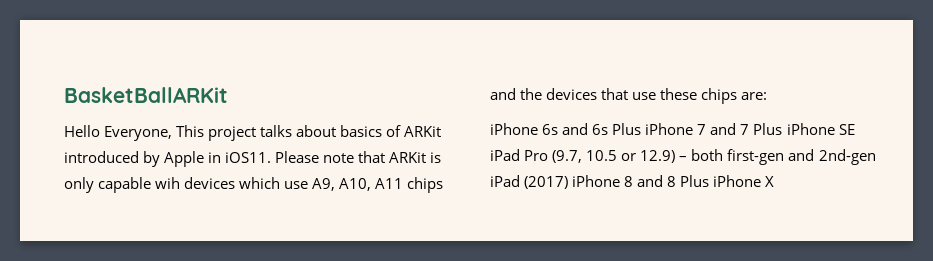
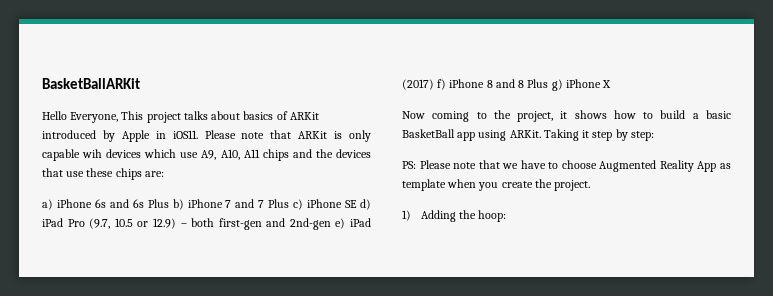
- iPhone 6s and 6s Plus iPhone 7 and 7 Plus iPhone SE iPad Pro (9.7, 10.5 or 12.9) – both first-gen and 2nd-gen iPad (2017) iPhone 8 and 8 Plus iPhone X
+ a) iPhone 6s and 6s Plus b) iPhone 7 and 7 Plus c) iPhone SE d) iPad Pro (9.7, 10.5 or 12.9) – both first-gen and 2nd-gen e) iPad (2017) f) iPhone 8 and 8 Plus g) iPhone X
+ Now coming to the project, it shows how to build a basic BasketBall app using ARKit. Taking it step by step:
+ PS: Please note that we have to choose Augmented Reality App as template when you create the project.
+ 1) Adding the hoop:

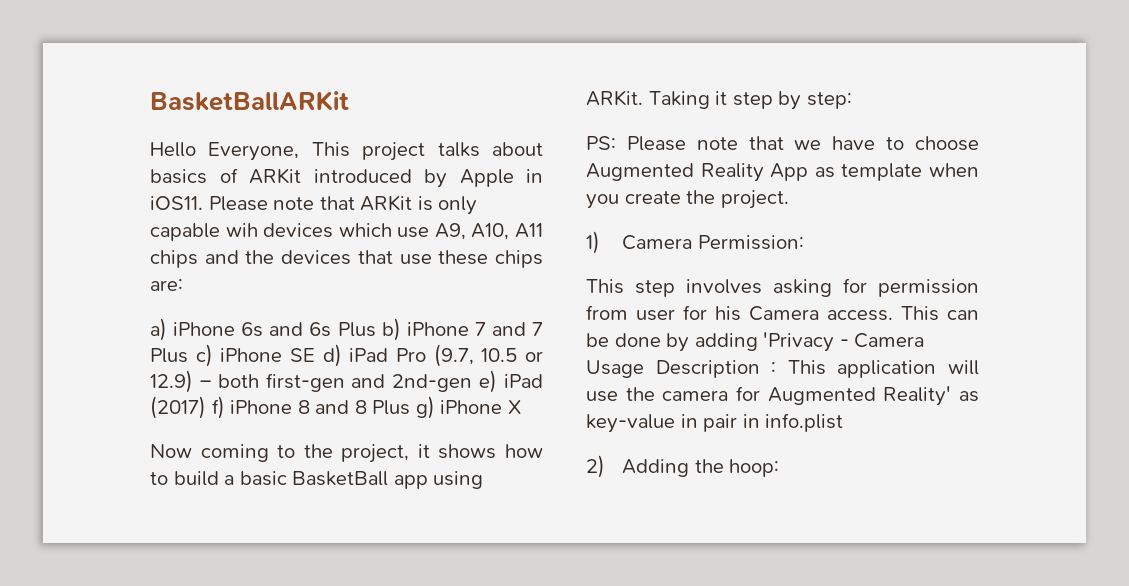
- 1) Adding the hoop:
+ 1) Camera Permission:
+ This step involves asking for permission from user for his Camera access. This can be done by adding 'Privacy - Camera Usage Description : This application will use the camera for Augmented Reality' as key-value in pair in info.plist
+ 2) Adding the hoop:

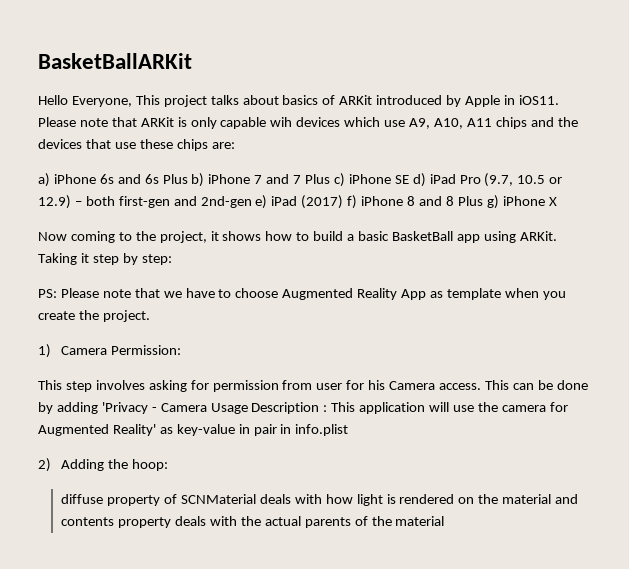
+ diffuse property of SCNMaterial deals with how light is rendered on the material and contents property deals with the actual parents of the material

